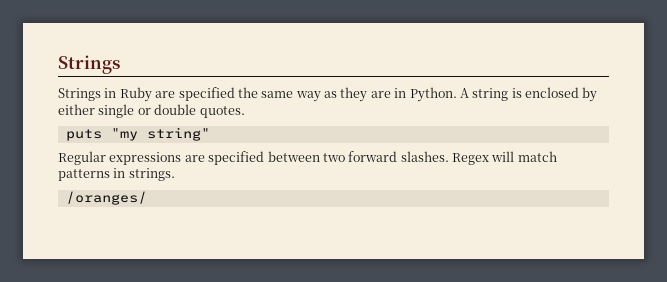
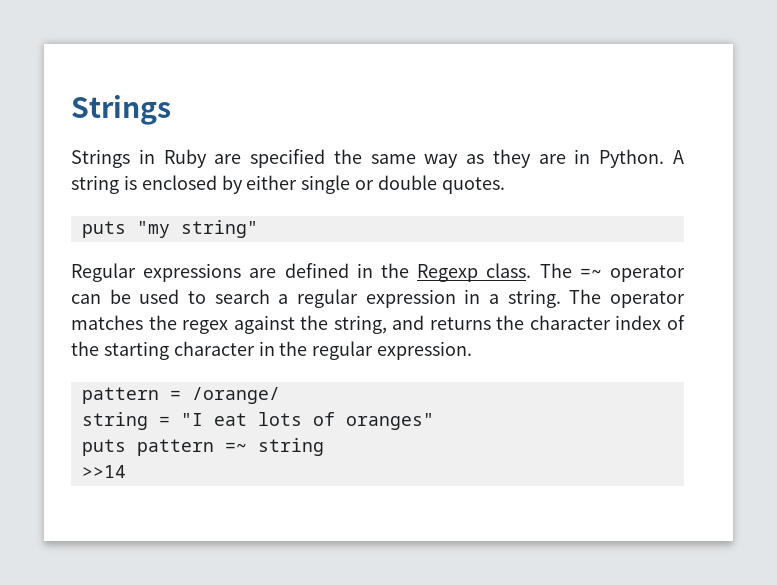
- Regular expressions are specified between two forward slashes. Regex will match patterns in strings.
- /oranges/
+ Regular expressions are defined in the Regexp class. The =~ operator can be used to search a regular expression in a string. The operator matches the regex against the string, and returns the character index of the starting character in the regular expression.
+ pattern = /orange/
+ string = "I eat lots of oranges"
+ puts pattern =~ string
+ >>14

